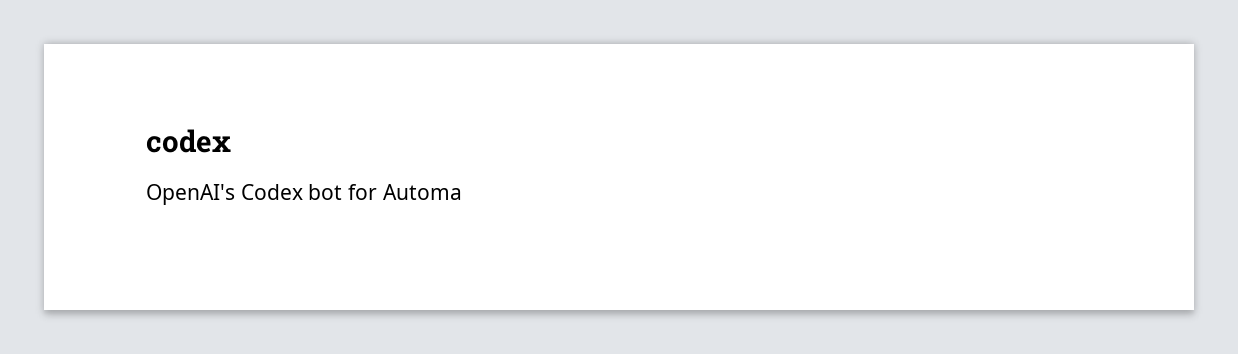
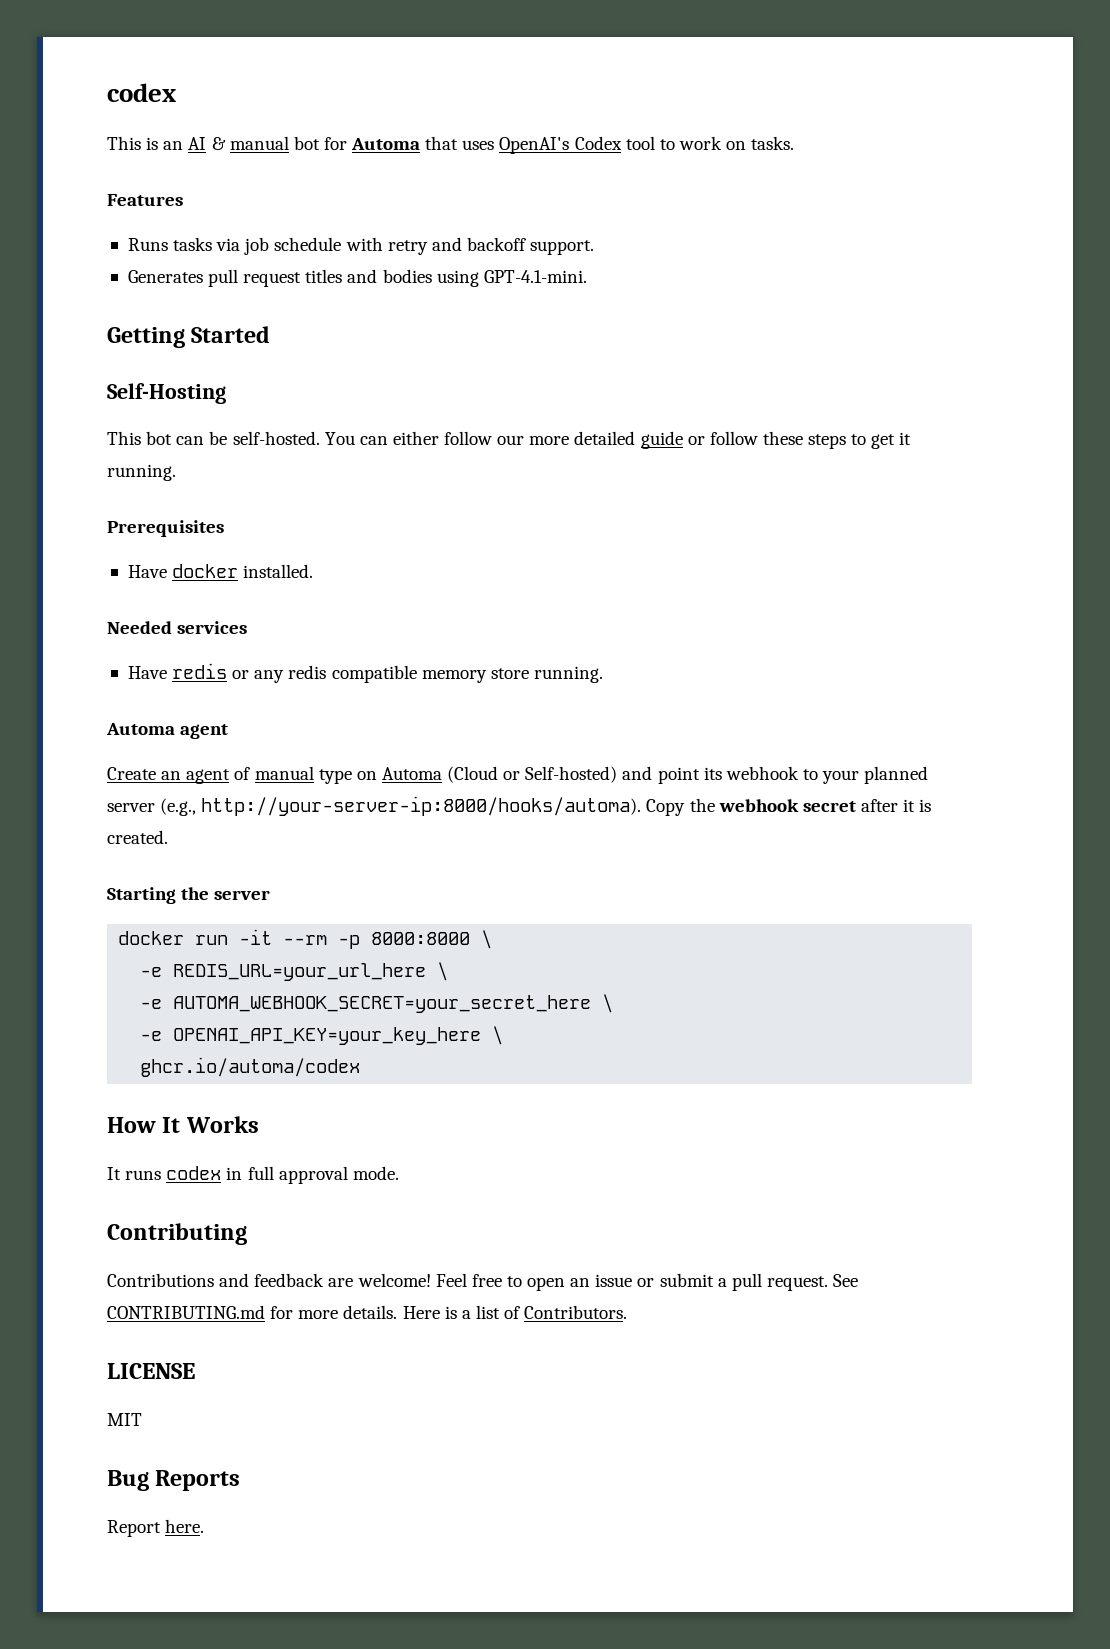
- OpenAI's Codex bot for Automa
+ This is an AI & manual bot for Automa that uses OpenAI's Codex tool to work on tasks.
+ Features
+ Runs tasks via job schedule with retry and backoff support.
+ Generates pull request titles and bodies using GPT-4.1-mini.
+ Getting Started
+ Self-Hosting
+ This bot can be self-hosted. You can either follow our more detailed guide or follow these steps to get it running.
+ Prerequisites
+ Have docker installed.
+ Needed services
+ Have redis or any redis compatible memory store running.
+ Automa agent
+ Create an agent of manual type on Automa (Cloud or Self-hosted) and point its webhook to your planned server (e.g., http://your-server-ip:8000/hooks/automa). Copy the webhook secret after it is created.
+ Starting the server
+ docker run -it --rm -p 8000:8000 \
+ -e REDIS_URL=your_url_here \
+ -e AUTOMA_WEBHOOK_SECRET=your_secret_here \
+ -e OPENAI_API_KEY=your_key_here \
+ ghcr.io/automa/codex
+ How It Works
+ It runs codex in full approval mode.
+ Contributing
+ Contributions and feedback are welcome! Feel free to open an issue or submit a pull request. See CONTRIBUTING.md for more details. Here is a list of Contributors.
+ LICENSE
+ MIT
+ Bug Reports
+ Report here.

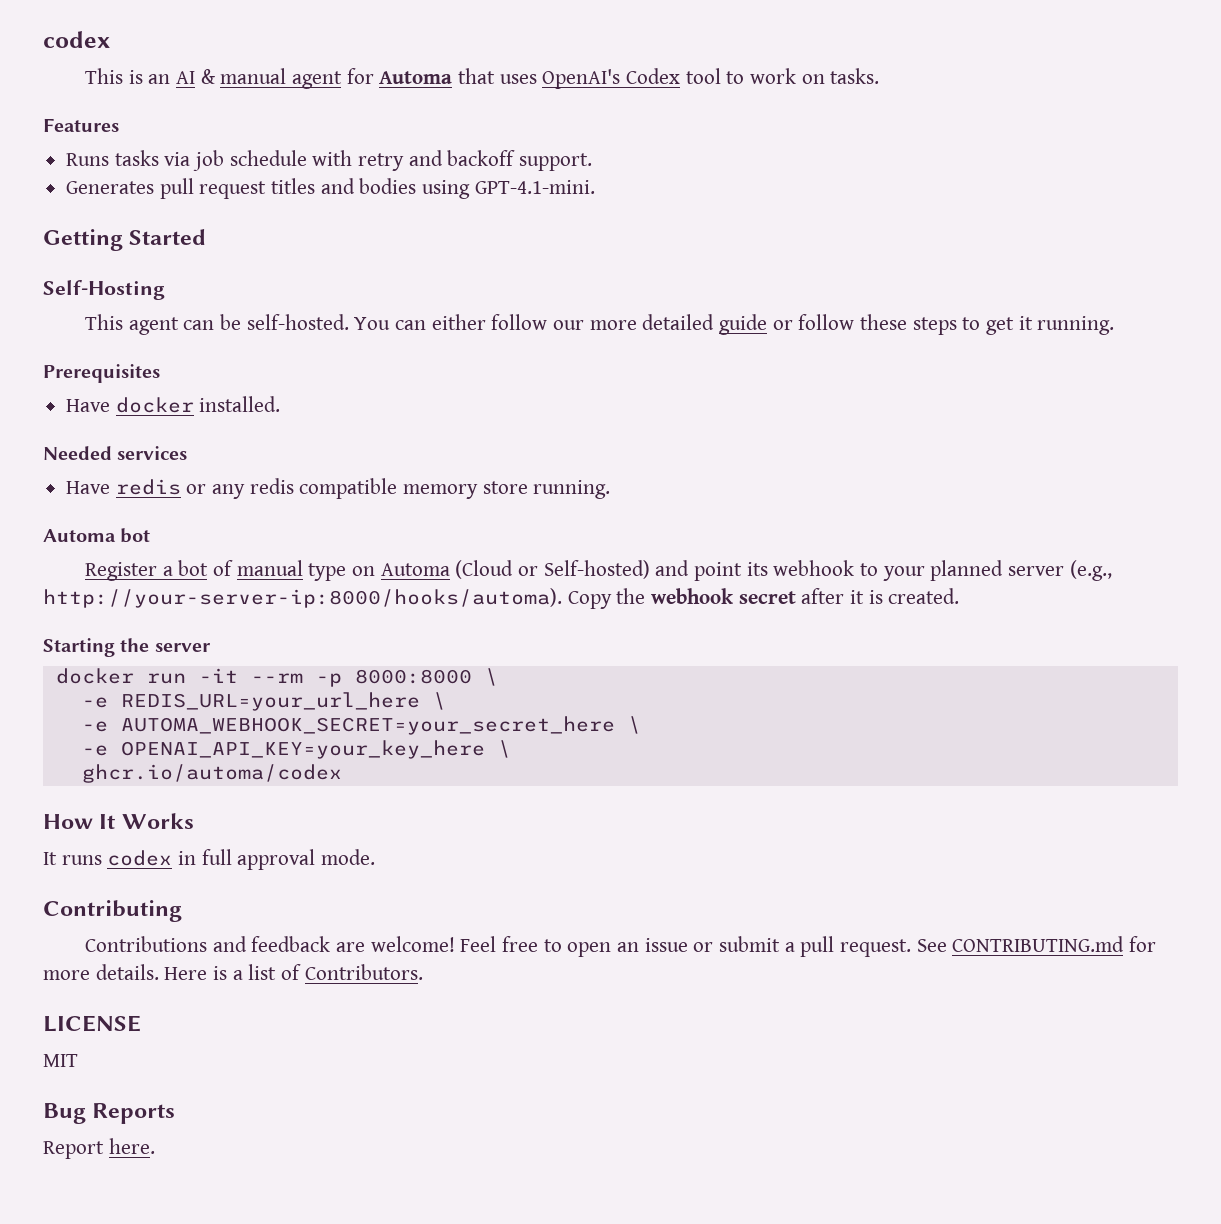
- This is an AI & manual bot for Automa that uses OpenAI's Codex tool to work on tasks.
+ This is an AI & manual agent for Automa that uses OpenAI's Codex tool to work on tasks.
- This bot can be self-hosted.
+ This agent can be self-hosted.
- Automa agent
- Create an agent of manual type on Automa (Cloud or Self-hosted) and point its webhook to your planned server (e.g., http://your-server-ip:8000/hooks/automa).
+ Automa bot
+ Register a bot of manual type on Automa (Cloud or Self-hosted) and point its webhook to your planned server (e.g., http://your-server-ip:8000/hooks/automa).

